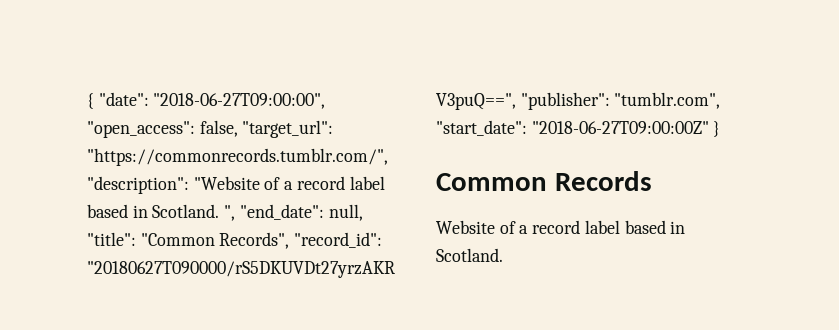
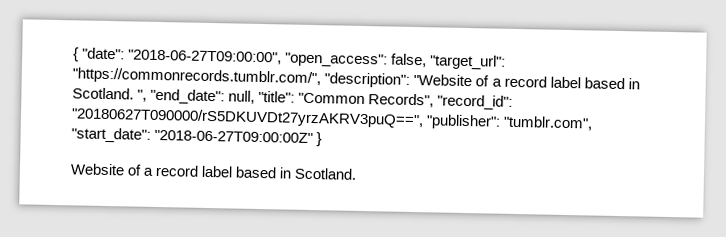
- Common Records

